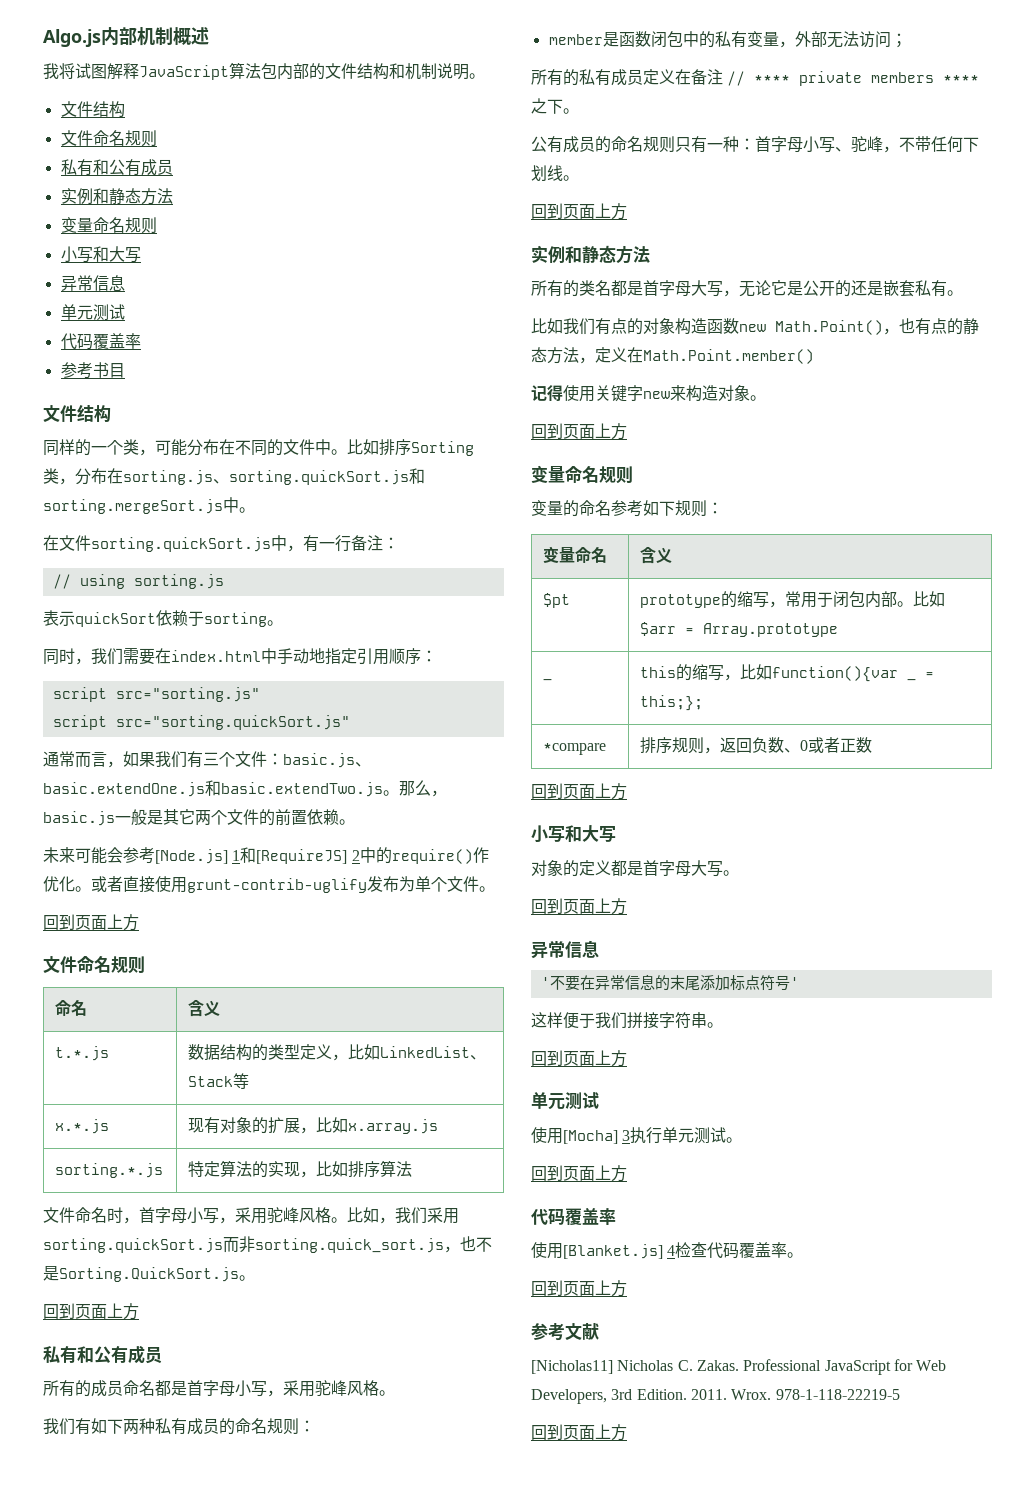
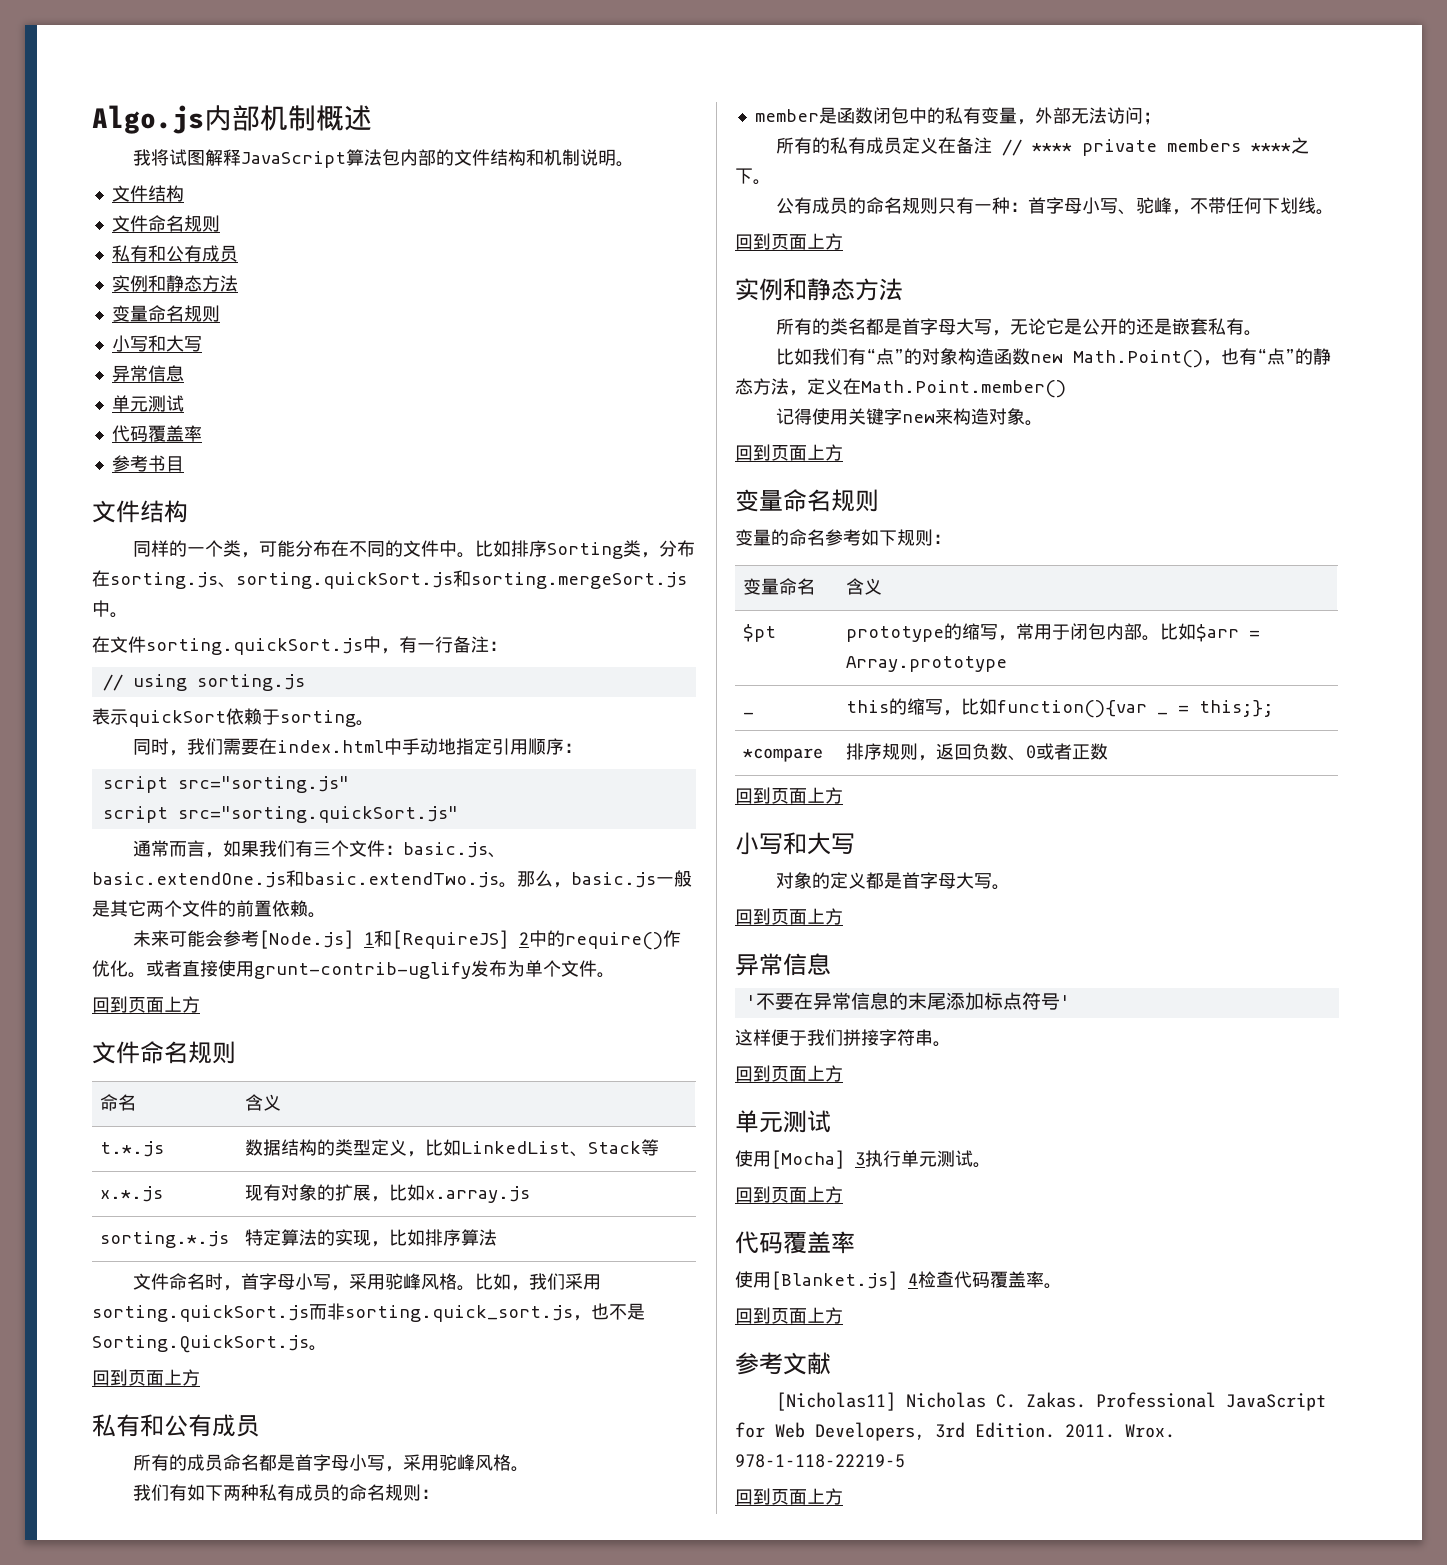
- 比如我们有点的对象构造函数new Math.Point()，也有点的静态方法，定义在Math.Point.member()
+ 比如我们有“点”的对象构造函数new Math.Point()，也有“点”的静态方法，定义在Math.Point.member()

